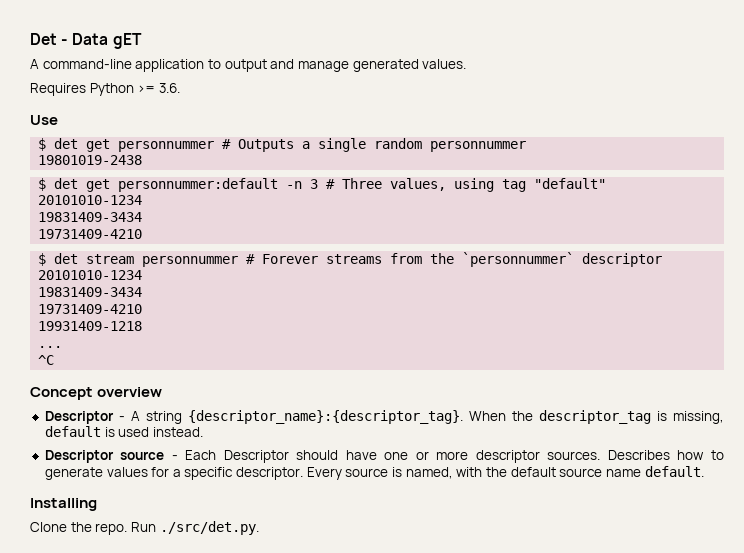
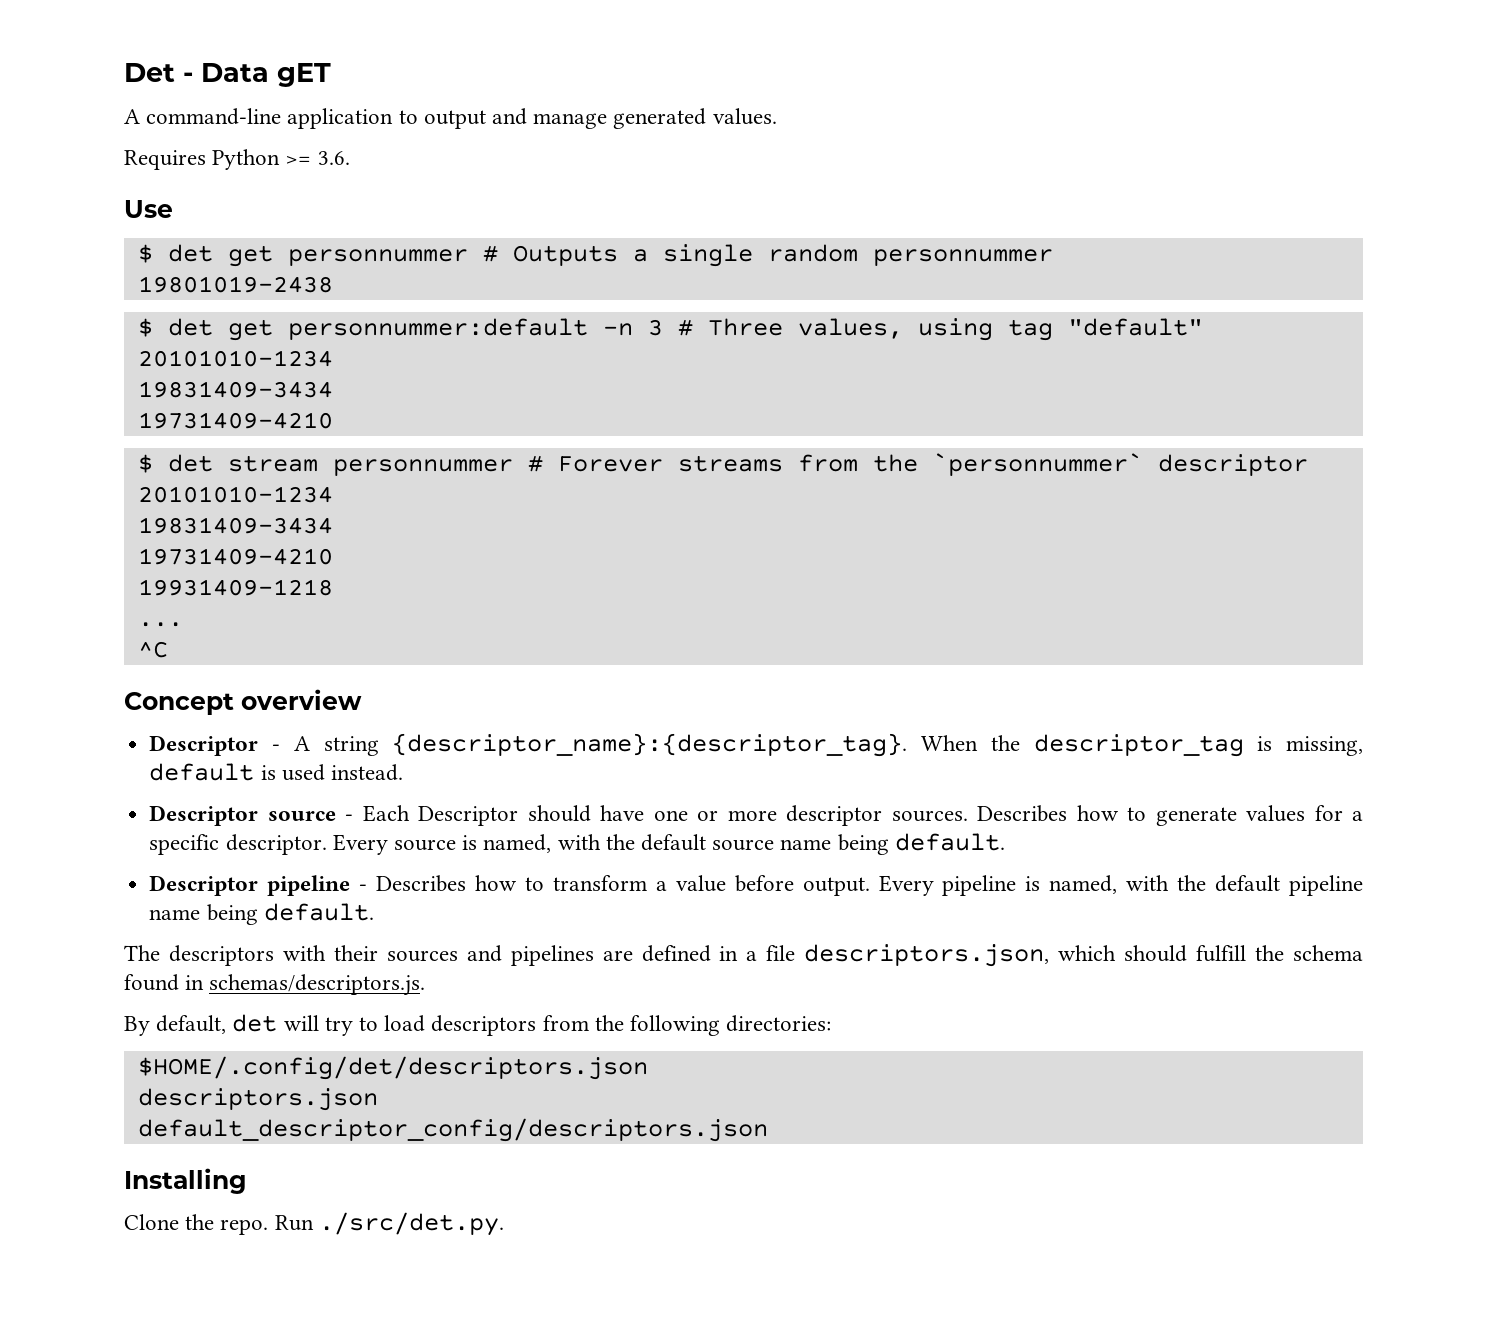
- Every source is named, with the default source name default.
+ Every source is named, with the default source name being default.
+ Descriptor pipeline - Describes how to transform a value before output. Every pipeline is named, with the default pipeline name being default.
+ The descriptors with their sources and pipelines are defined in a file descriptors.json, which should fulfill the schema found in schemas/descriptors.js.
+ By default, det will try to load descriptors from the following directories:
+ $HOME/.config/det/descriptors.json
+ descriptors.json
+ default_descriptor_config/descriptors.json

